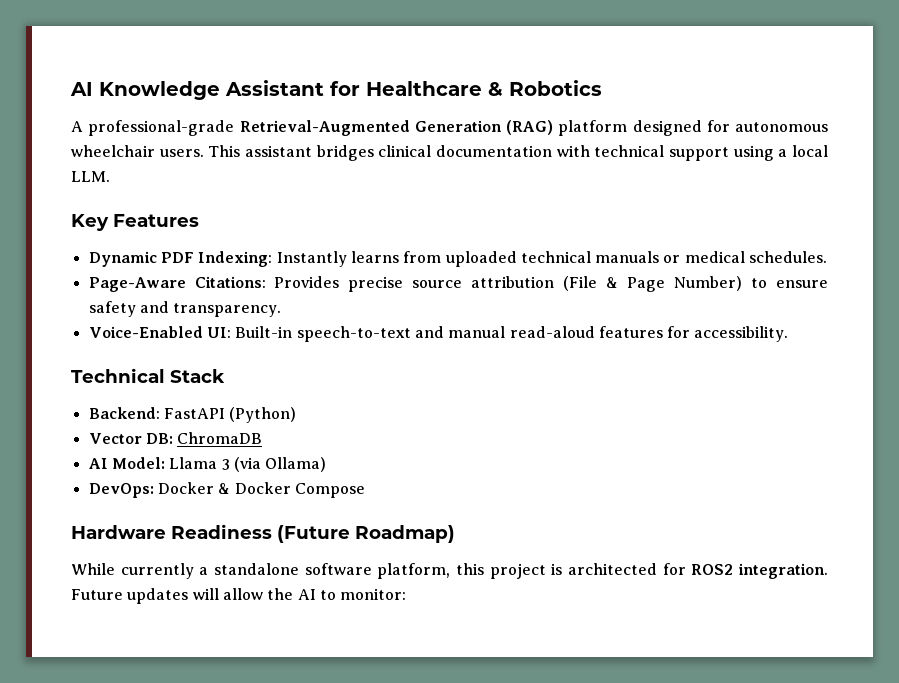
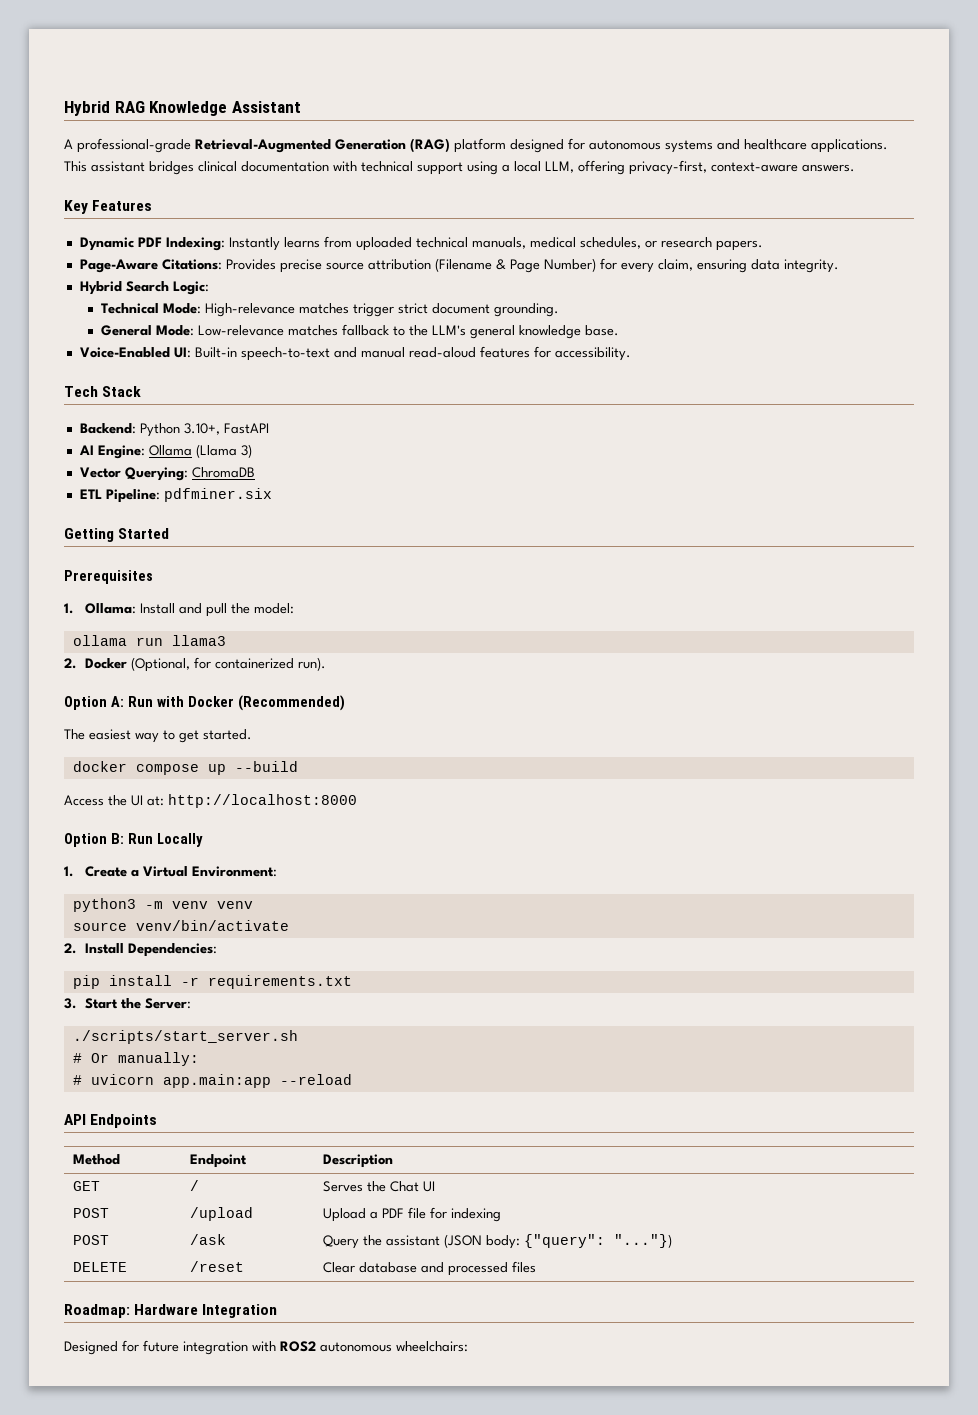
- AI Knowledge Assistant for Healthcare & Robotics
+ Hybrid RAG Knowledge Assistant
- A professional-grade Retrieval-Augmented Generation (RAG) platform designed for autonomous wheelchair users.
+ A professional-grade Retrieval-Augmented Generation (RAG) platform designed for autonomous systems and healthcare applications.
- This assistant bridges clinical documentation with technical support using a local LLM.
+ This assistant bridges clinical documentation with technical support using a local LLM, offering privacy-first, context-aware answers.
- Dynamic PDF Indexing: Instantly learns from uploaded technical manuals or medical schedules.
+ Dynamic PDF Indexing: Instantly learns from uploaded technical manuals, medical schedules, or research papers.
- Page-Aware Citations: Provides precise source attribution (File & Page Number) to ensure safety and transparency.
+ Page-Aware Citations: Provides precise source attribution (Filename & Page Number) for every claim, ensuring data integrity.
+ Hybrid Search Logic:
+ Technical Mode: High-relevance matches trigger strict document grounding.
+ General Mode: Low-relevance matches fallback to the LLM's general knowledge base.
- Technical Stack
+ Tech Stack
- Backend: FastAPI (Python)
+ Backend: Python 3.10+, FastAPI
+ AI Engine: Ollama (Llama 3)
- Vector DB: ChromaDB
+ Vector Querying: ChromaDB
- AI Model: Llama 3 (via Ollama)
- DevOps: Docker & Docker Compose
- Hardware Readiness (Future Roadmap)
- While currently a standalone software platform, this project is architected for ROS2 integration. Future updates will allow the AI to monitor:
+ ETL Pipeline: pdfminer.six
+ Getting Started
+ Prerequisites
+ 1. Ollama: Install and pull the model:
+ ollama run llama3
+ 2. Docker (Optional, for containerized run).
+ Option A: Run with Docker (Recommended)
+ The easiest way to get started.
+ docker compose up --build
+ Access the UI at: http://localhost:8000
+ Option B: Run Locally
+ 1. Create a Virtual Environment:
+ python3 -m venv venv
+ source venv/bin/activate
+ 2. Install Dependencies:
+ pip install -r requirements.txt
+ 3. Start the Server:
+ ./scripts/start_server.sh
+ # Or manually:
+ # uvicorn app.main:app --reload
+ API Endpoints
+ Method | Endpoint | Description
+ GET | / | Serves the Chat UI
+ POST | /upload | Upload a PDF file for indexing
+ POST | /ask | Query the assistant (JSON body: {"query": "..."})
+ DELETE | /reset | Clear database and processed files
+ Roadmap: Hardware Integration
+ Designed for future integration with ROS2 autonomous wheelchairs:

